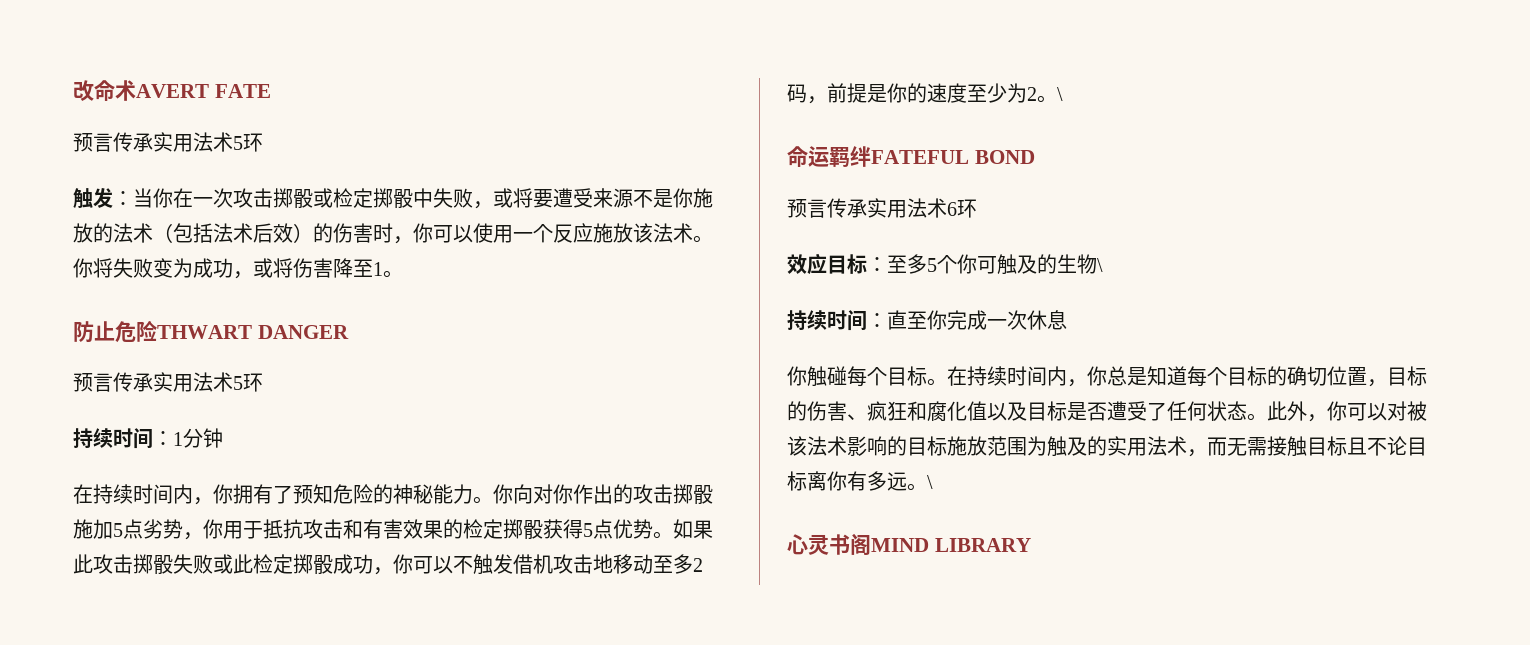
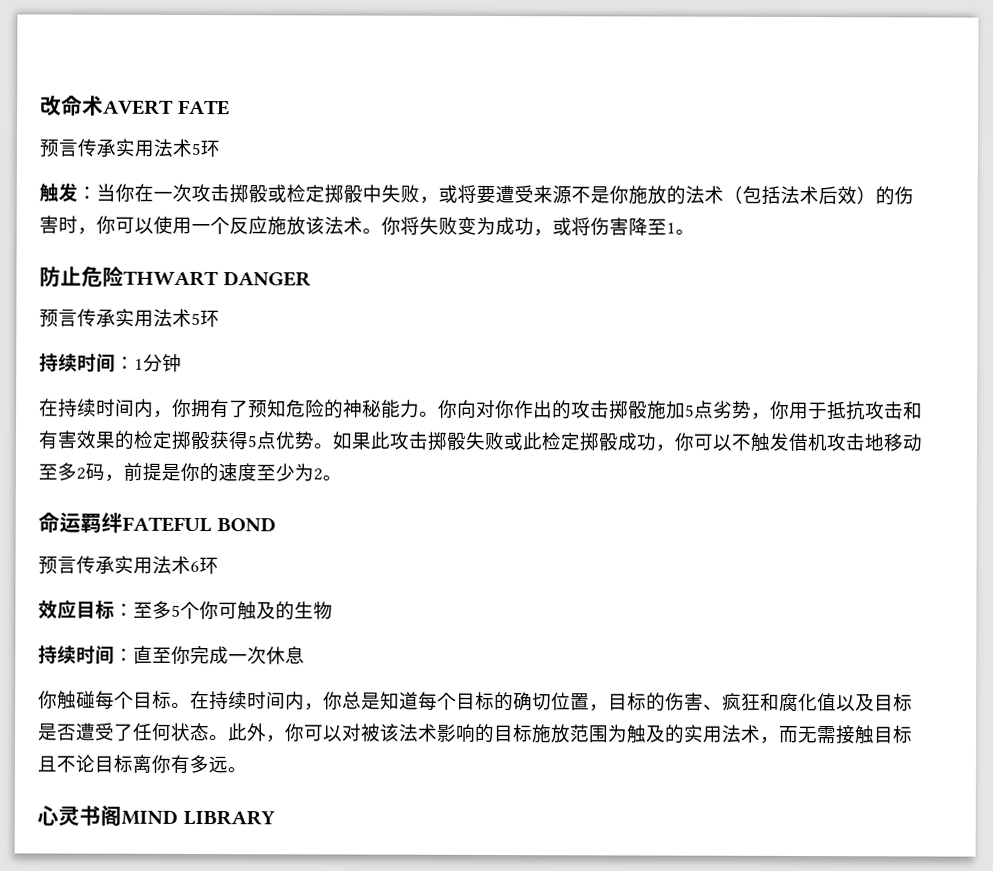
- 如果此攻击掷骰失败或此检定掷骰成功，你可以不触发借机攻击地移动至多2码，前提是你的速度至少为2。\
+ 如果此攻击掷骰失败或此检定掷骰成功，你可以不触发借机攻击地移动至多2码，前提是你的速度至少为2。
- 效应目标：至多5个你可触及的生物\
+ 效应目标：至多5个你可触及的生物
- 此外，你可以对被该法术影响的目标施放范围为触及的实用法术，而无需接触目标且不论目标离你有多远。\
+ 此外，你可以对被该法术影响的目标施放范围为触及的实用法术，而无需接触目标且不论目标离你有多远。

